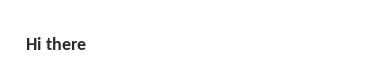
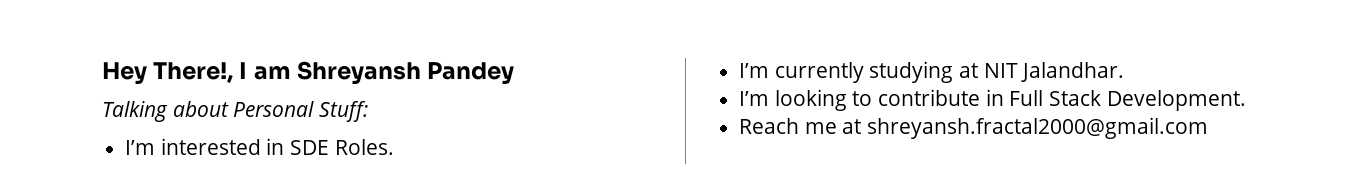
- Hi there
+ Hey There!, I am Shreyansh Pandey
+ Talking about Personal Stuff:
+ I’m interested in SDE Roles.
+ I’m currently studying at NIT Jalandhar.
+ I’m looking to contribute in Full Stack Development.
+ Reach me at shreyansh.fractal2000@gmail.com

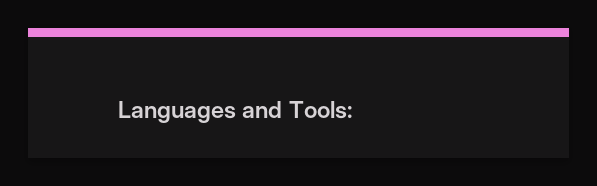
- Hey There!, I am Shreyansh Pandey
- Talking about Personal Stuff:
- I’m interested in SDE Roles.
- I’m currently studying at NIT Jalandhar.
- I’m looking to contribute in Full Stack Development.
- Reach me at shreyansh.fractal2000@gmail.com
+ Languages and Tools:

